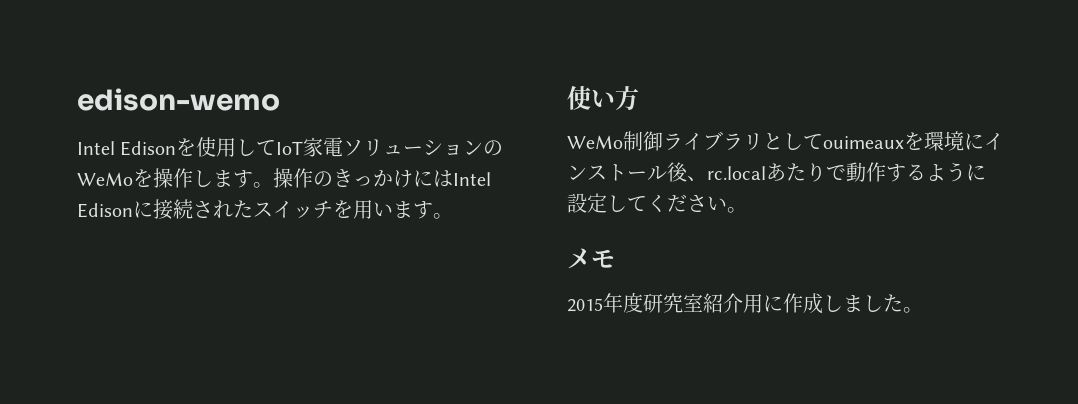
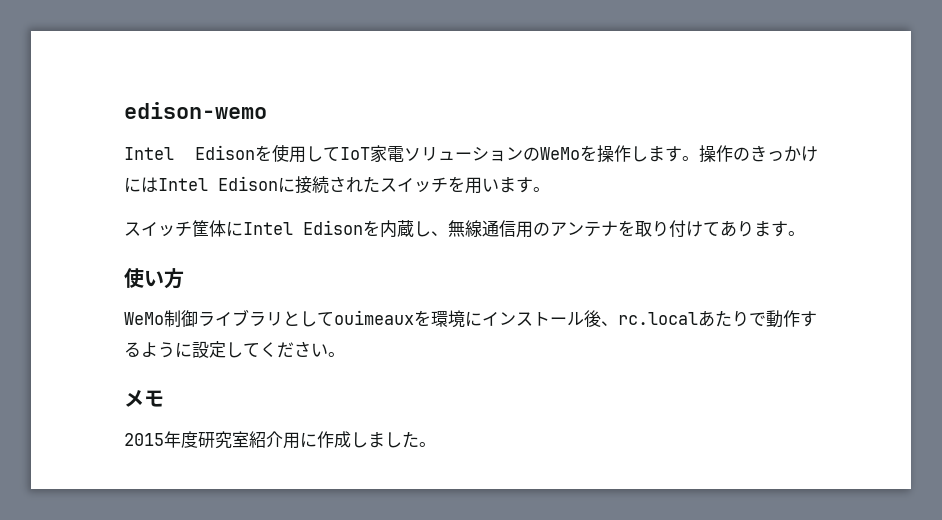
+ スイッチ筐体にIntel Edisonを内蔵し、無線通信用のアンテナを取り付けてあります。

